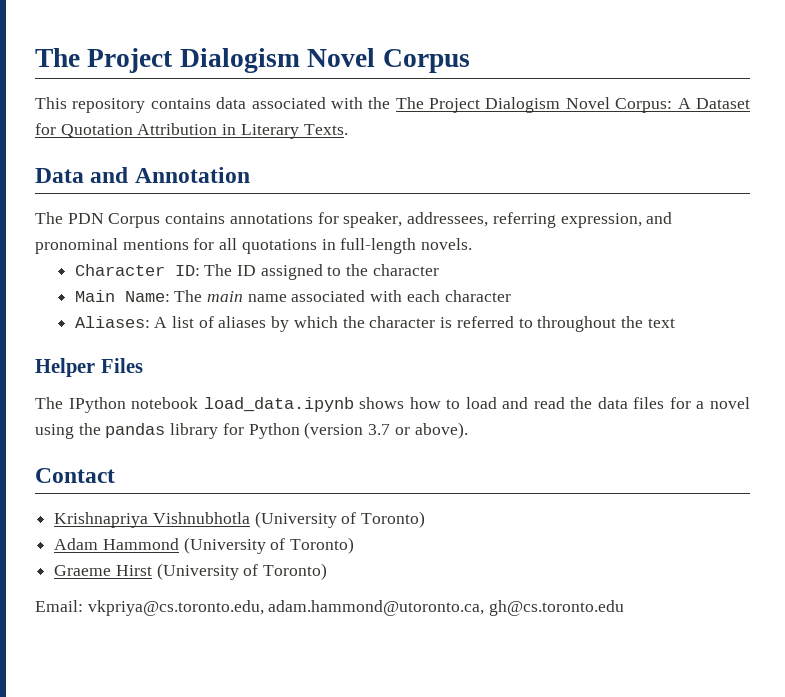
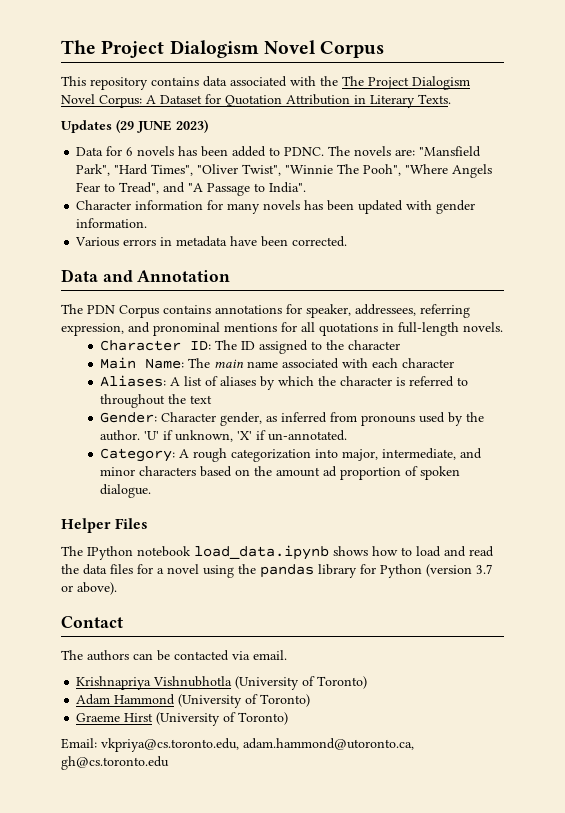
+ Updates (29 JUNE 2023)
+ Data for 6 novels has been added to PDNC. The novels are: "Mansfield Park", "Hard Times", "Oliver Twist", "Winnie The Pooh", "Where Angels Fear to Tread", and "A Passage to India".
+ Character information for many novels has been updated with gender information.
+ Various errors in metadata have been corrected.
+ Gender: Character gender, as inferred from pronouns used by the author. 'U' if unknown, 'X' if un-annotated.
+ Category: A rough categorization into major, intermediate, and minor characters based on the amount ad proportion of spoken dialogue.
+ The authors can be contacted via email.

